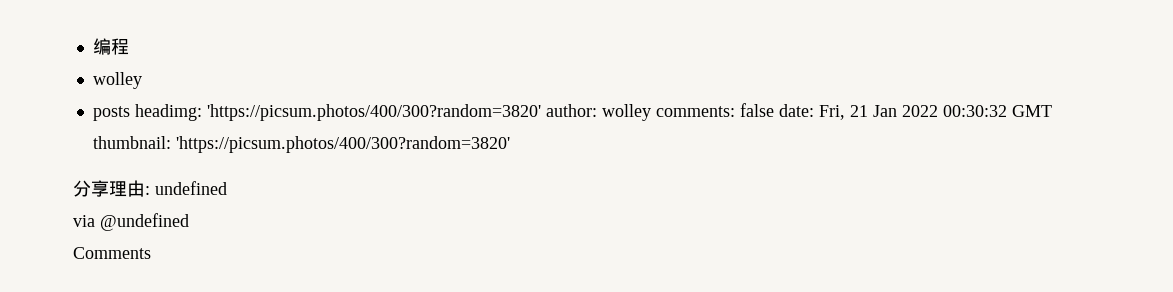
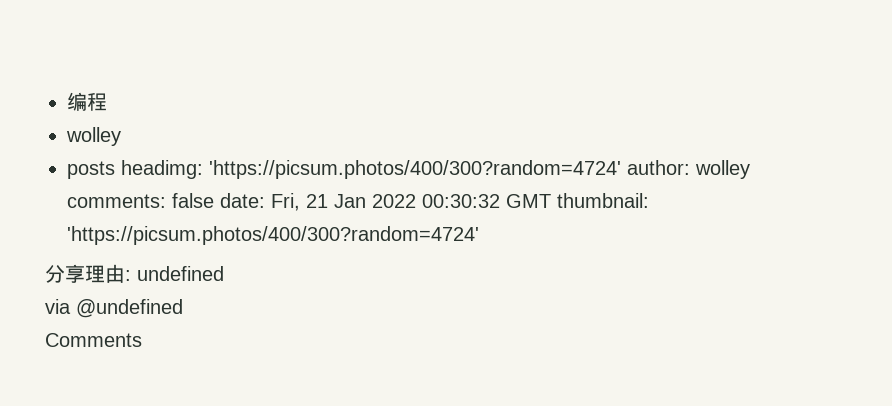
- posts headimg: 'https://picsum.photos/400/300?random=3820' author: wolley comments: false date: Fri, 21 Jan 2022 00:30:32 GMT thumbnail: 'https://picsum.photos/400/300?random=3820'
+ posts headimg: 'https://picsum.photos/400/300?random=4724' author: wolley comments: false date: Fri, 21 Jan 2022 00:30:32 GMT thumbnail: 'https://picsum.photos/400/300?random=4724'

